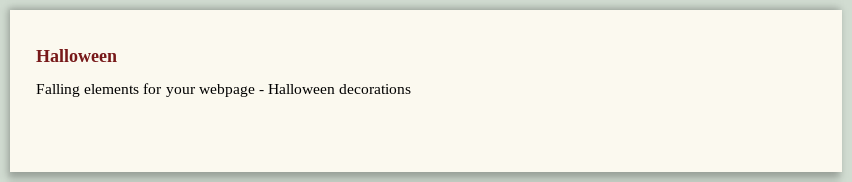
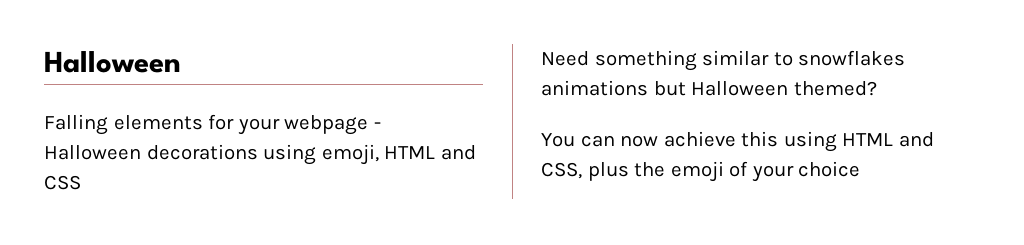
- Falling elements for your webpage - Halloween decorations
+ Falling elements for your webpage - Halloween decorations using emoji, HTML and CSS
+ Need something similar to snowflakes animations but Halloween themed?
+ You can now achieve this using HTML and CSS, plus the emoji of your choice

